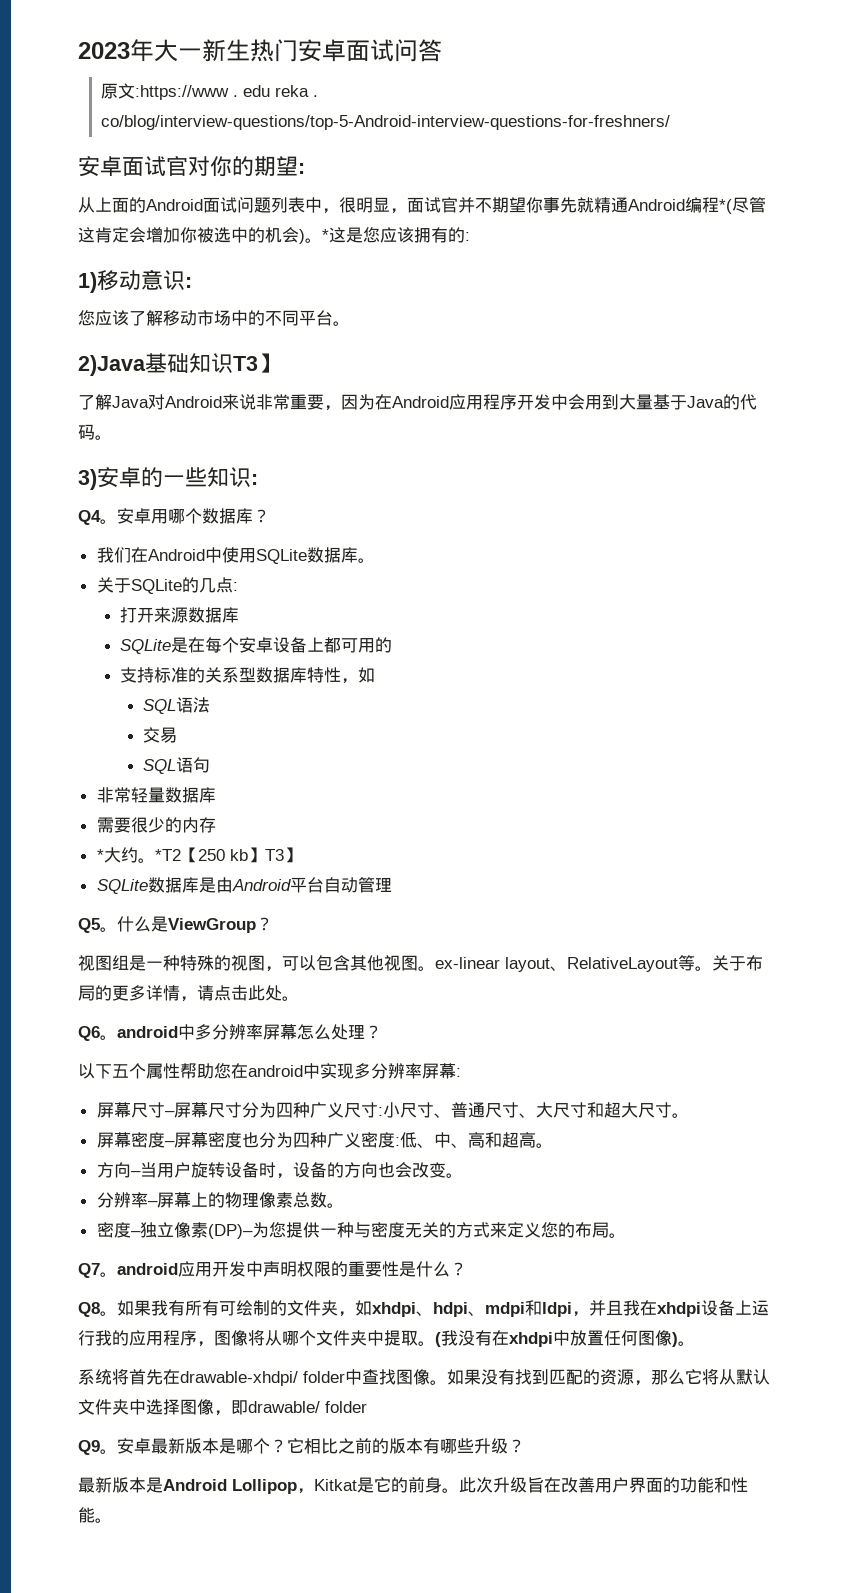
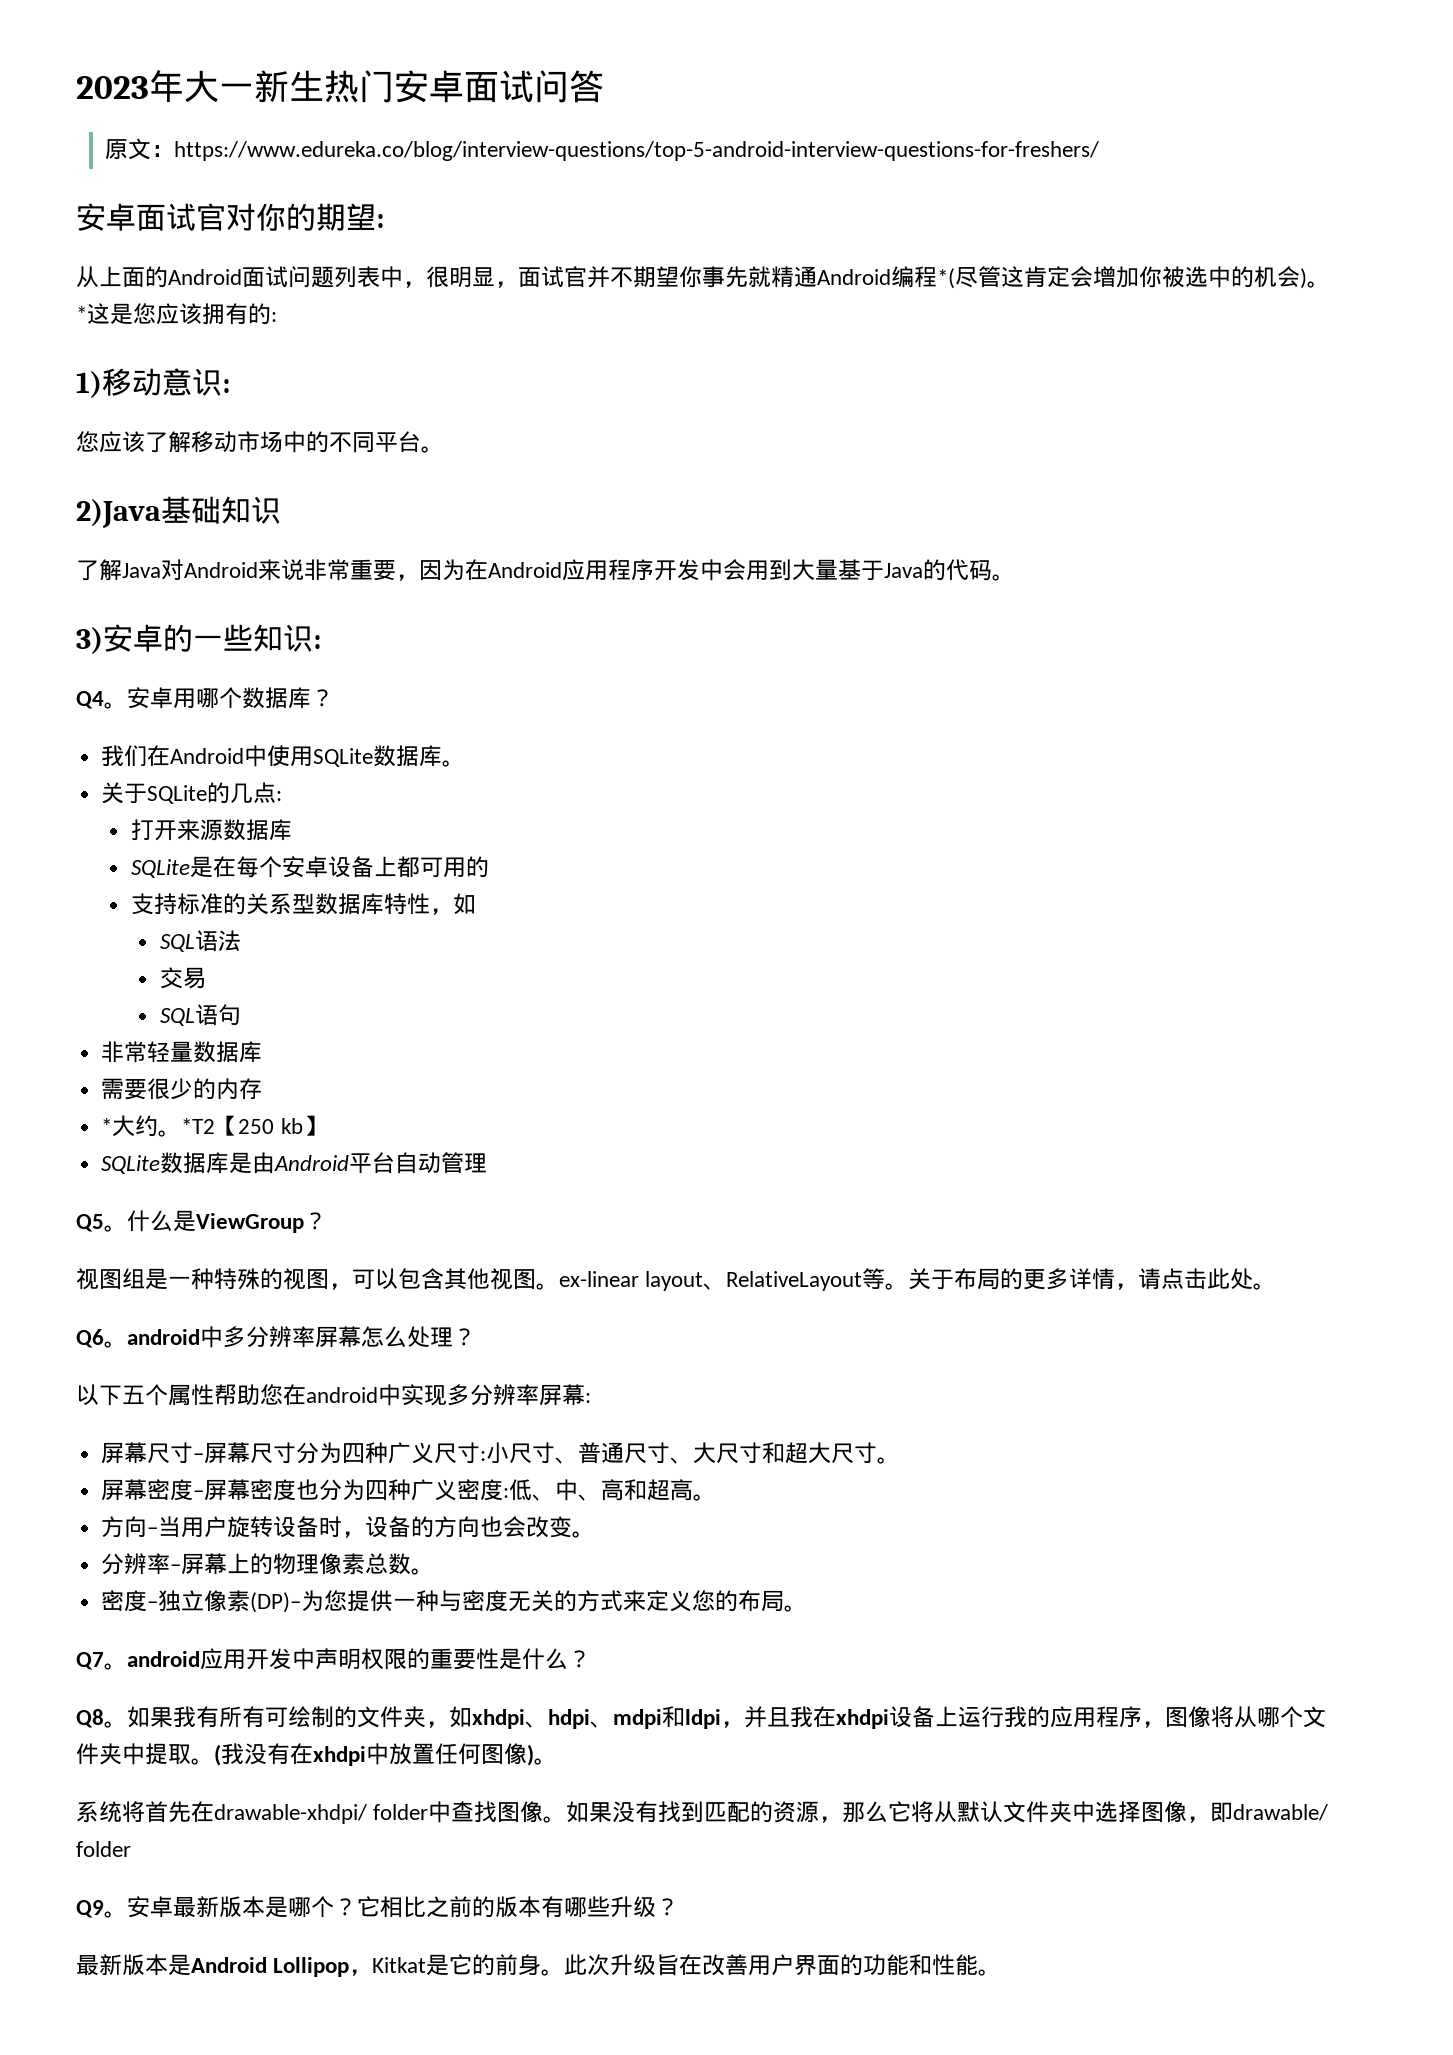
- 原文:https://www . edu reka . co/blog/interview-questions/top-5-Android-interview-questions-for-freshners/
+ 原文：https://www.edureka.co/blog/interview-questions/top-5-android-interview-questions-for-freshers/
- 2)Java基础知识T3】
+ 2)Java基础知识
- *T2【250 kb】T3】
+ *T2【250 kb】

